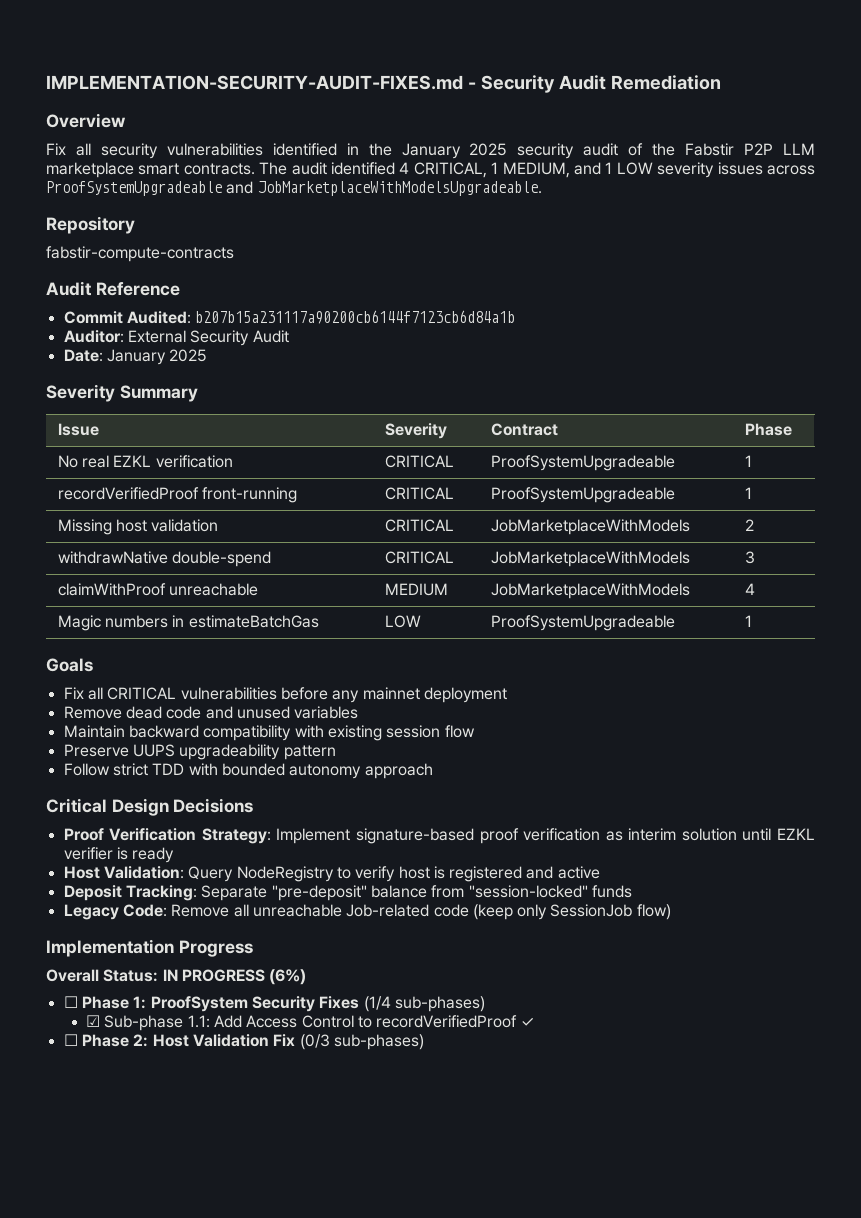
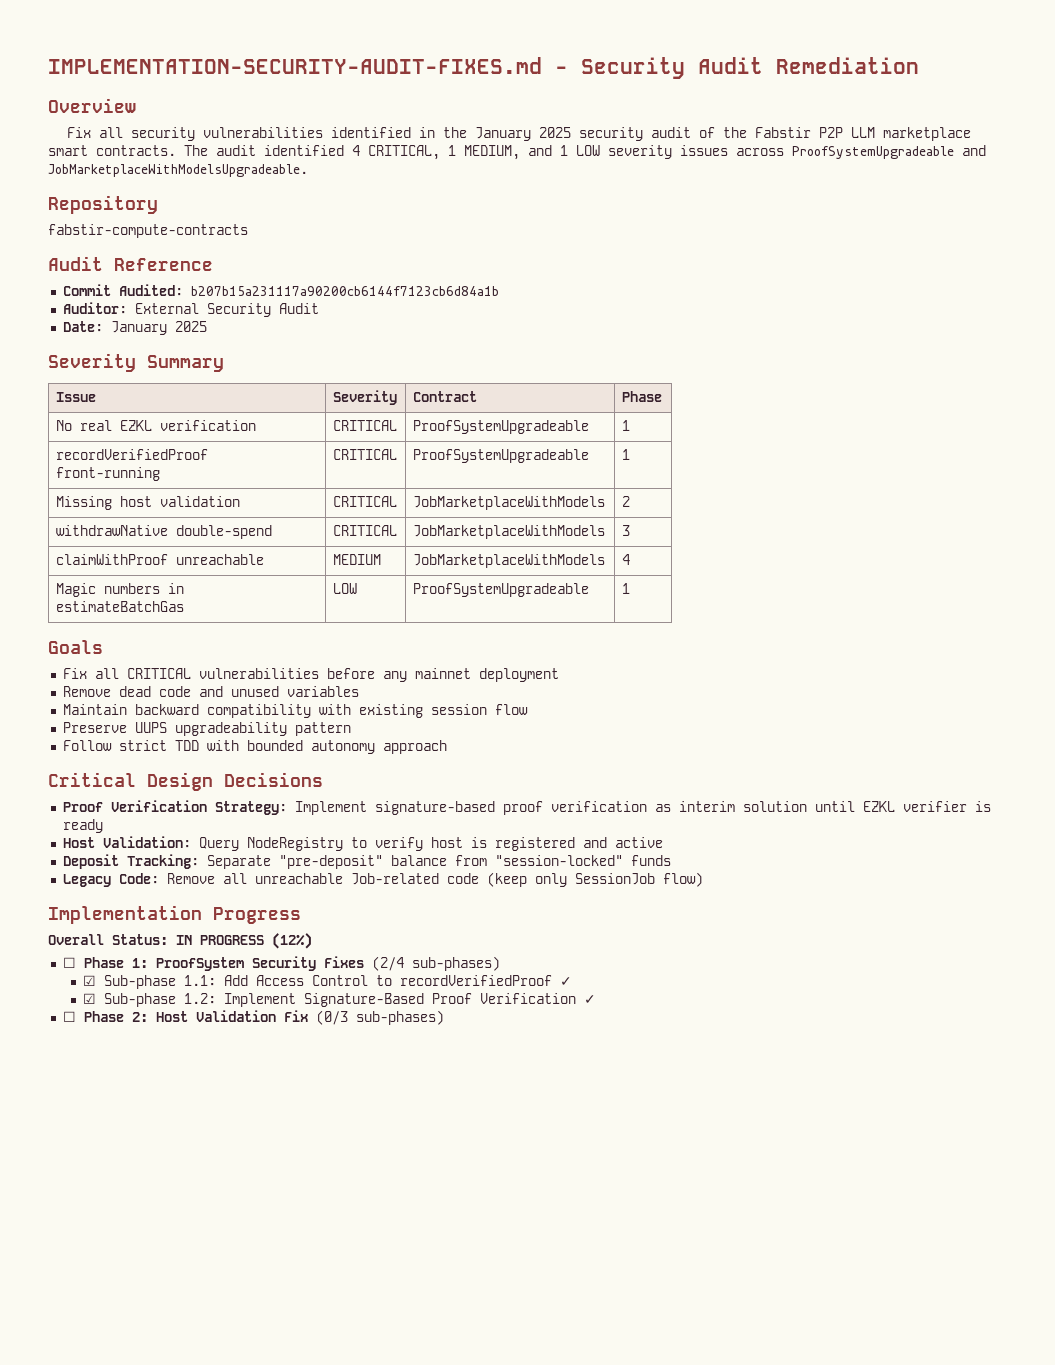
- Overall Status: IN PROGRESS (6%)
+ Overall Status: IN PROGRESS (12%)
- ☐ Phase 1: ProofSystem Security Fixes (1/4 sub-phases)
+ ☐ Phase 1: ProofSystem Security Fixes (2/4 sub-phases)
+ ☑ Sub-phase 1.2: Implement Signature-Based Proof Verification ✓

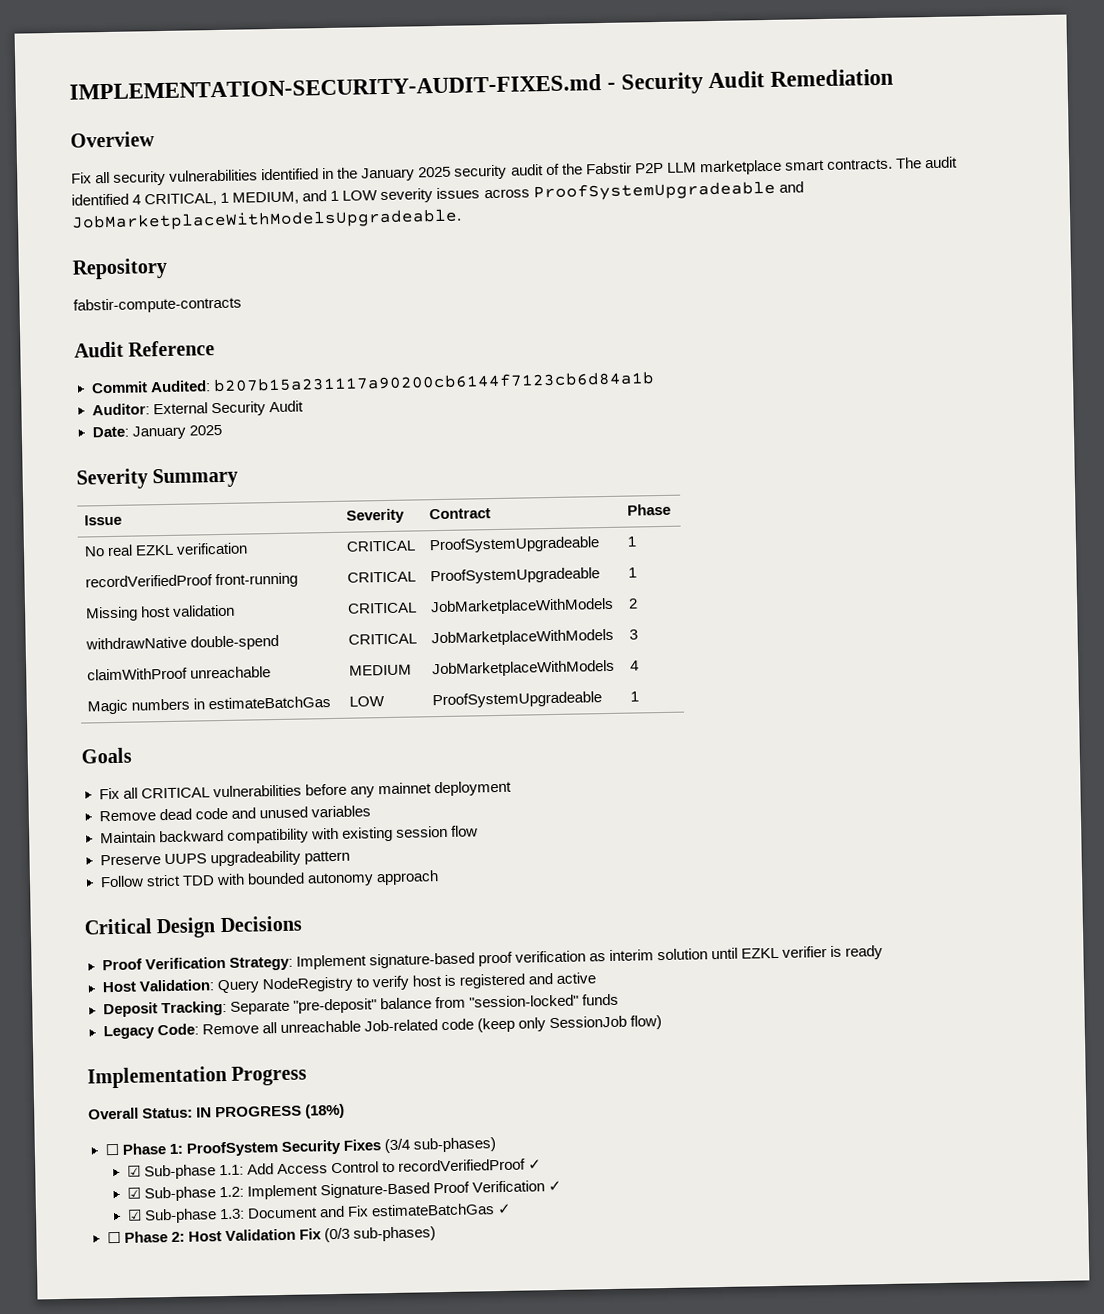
- Overall Status: IN PROGRESS (12%)
+ Overall Status: IN PROGRESS (18%)
- ☐ Phase 1: ProofSystem Security Fixes (2/4 sub-phases)
+ ☐ Phase 1: ProofSystem Security Fixes (3/4 sub-phases)
+ ☑ Sub-phase 1.3: Document and Fix estimateBatchGas ✓

